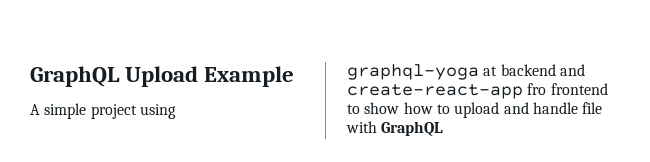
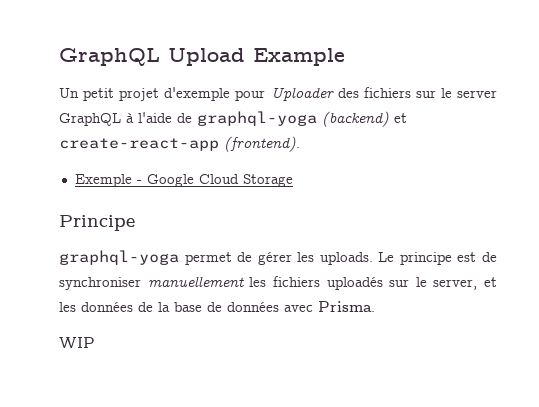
- A simple project using graphql-yoga at backend and create-react-app fro frontend to show how to upload and handle file with GraphQL
+ Un petit projet d'exemple pour Uploader des fichiers sur le server GraphQL à l'aide de graphql-yoga (backend) et create-react-app (frontend).
+ Exemple - Google Cloud Storage
+ Principe
+ graphql-yoga permet de gérer les uploads. Le principe est de synchroniser manuellement les fichiers uploadés sur le server, et les données de la base de données avec Prisma.
+ WIP

